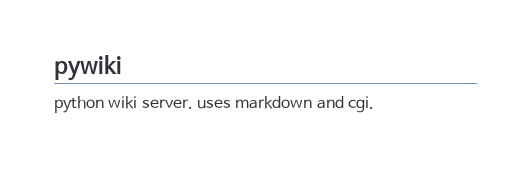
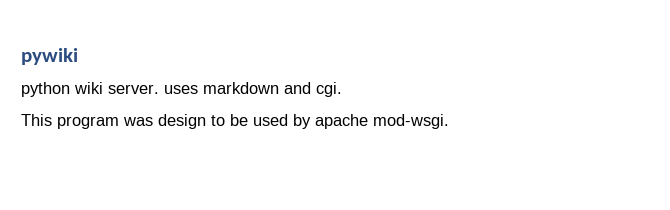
+ This program was design to be used by apache mod-wsgi.

